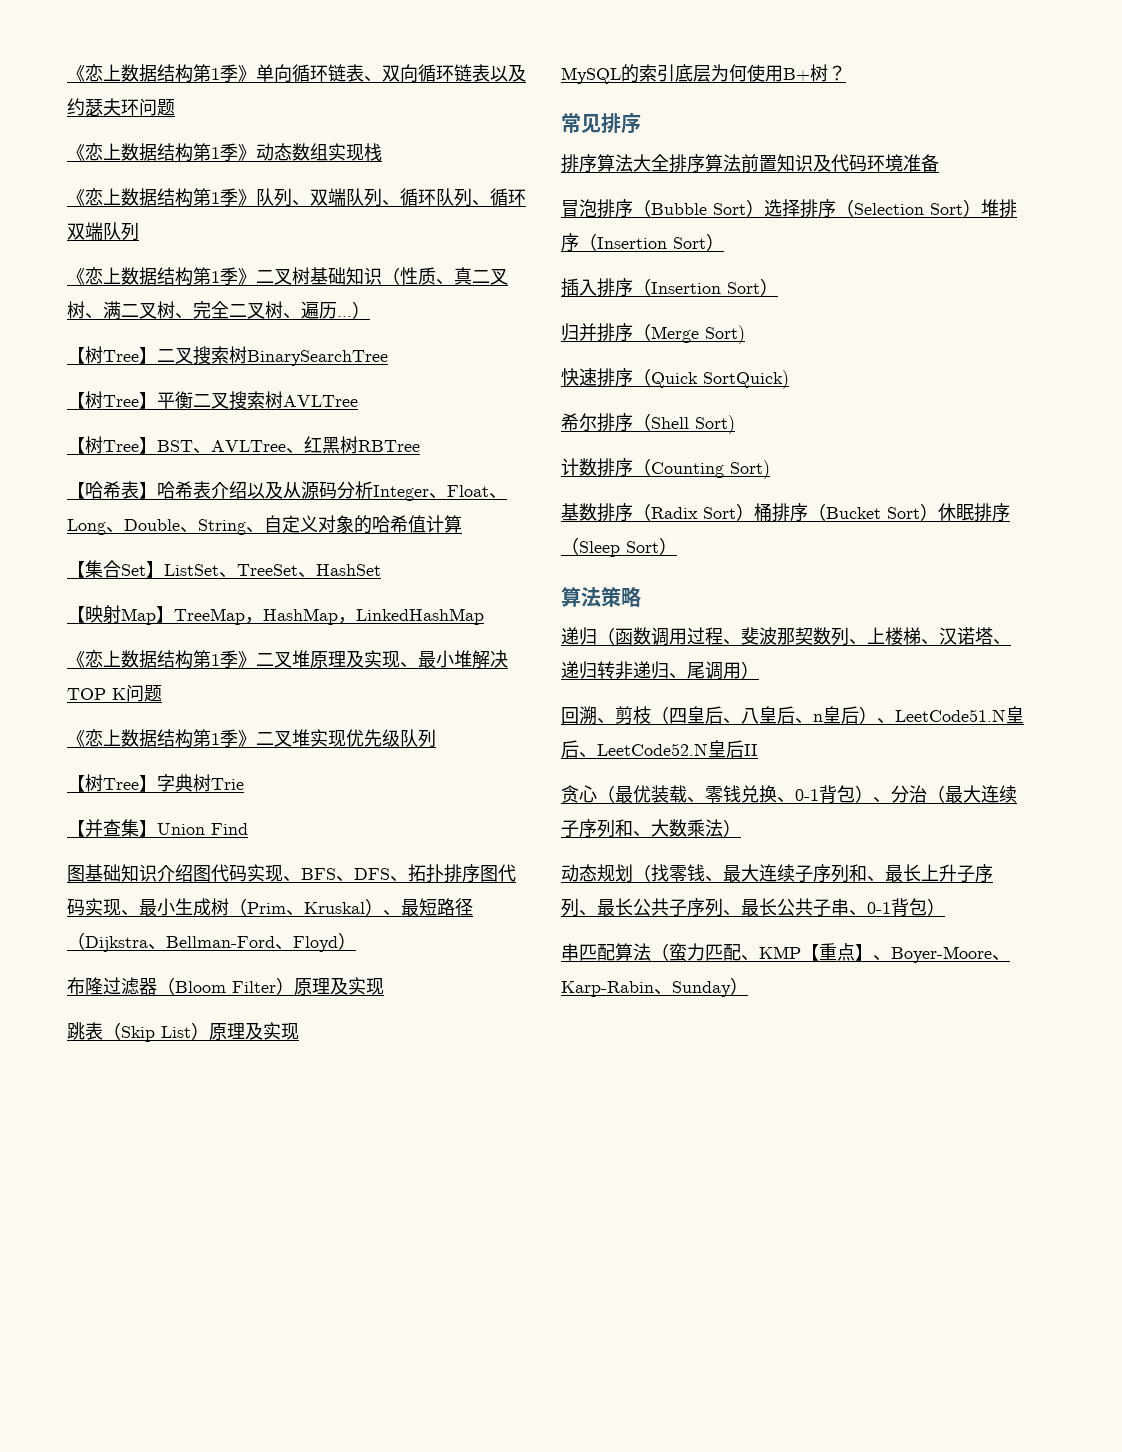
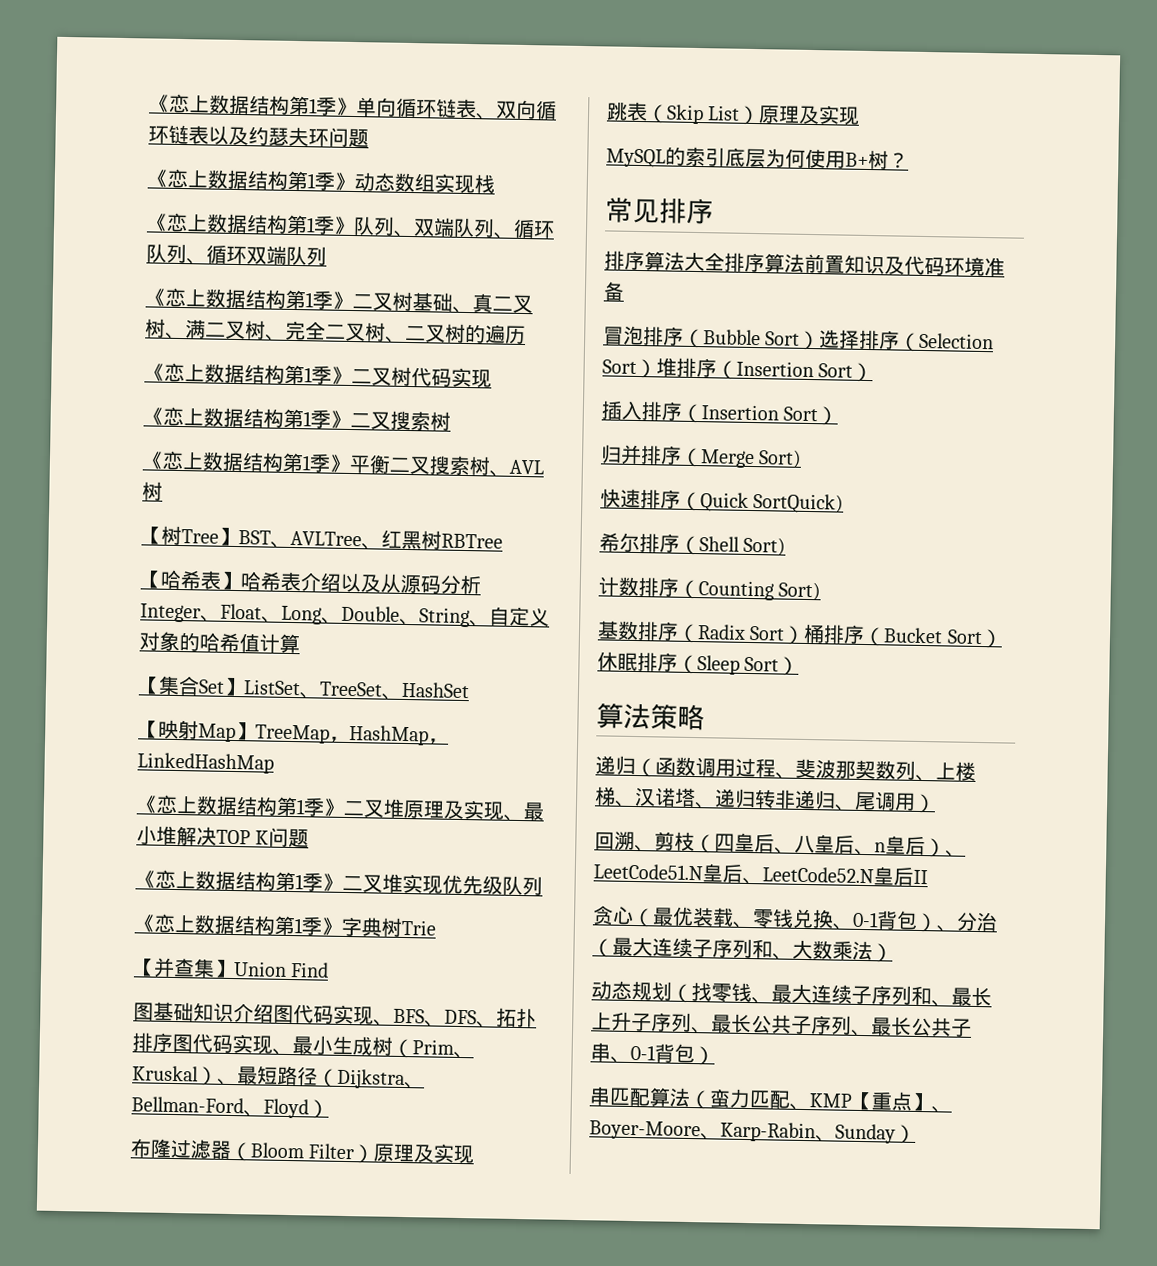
- 《恋上数据结构第1季》二叉树基础知识（性质、真二叉树、满二叉树、完全二叉树、遍历...）
- 【树Tree】二叉搜索树BinarySearchTree
- 【树Tree】平衡二叉搜索树AVLTree
+ 《恋上数据结构第1季》二叉树基础、真二叉树、满二叉树、完全二叉树、二叉树的遍历
+ 《恋上数据结构第1季》二叉树代码实现
+ 《恋上数据结构第1季》二叉搜索树
+ 《恋上数据结构第1季》平衡二叉搜索树、AVL树
- 【树Tree】字典树Trie
+ 《恋上数据结构第1季》字典树Trie

